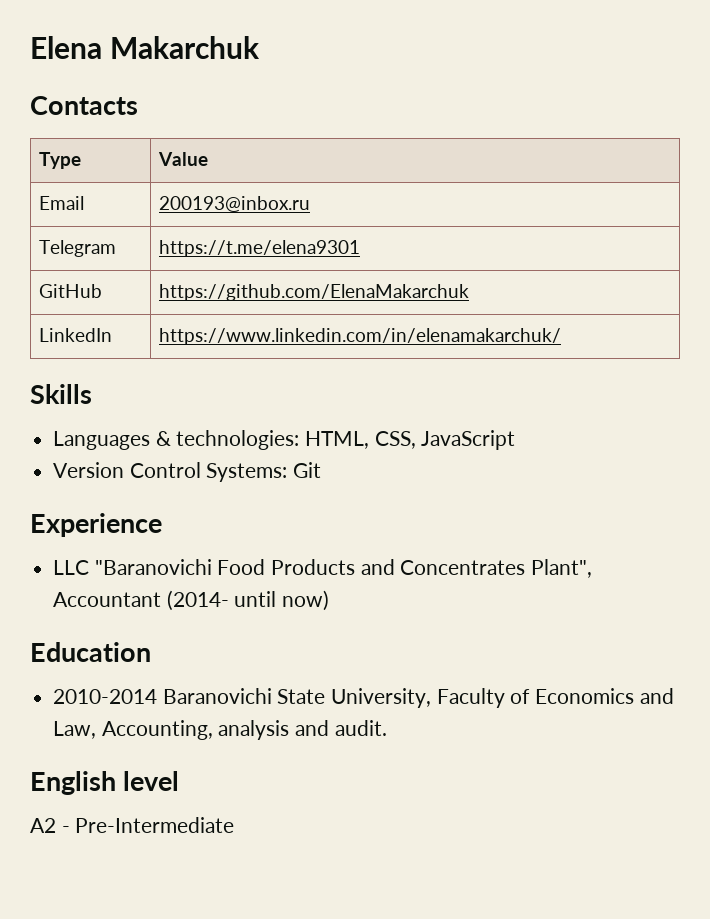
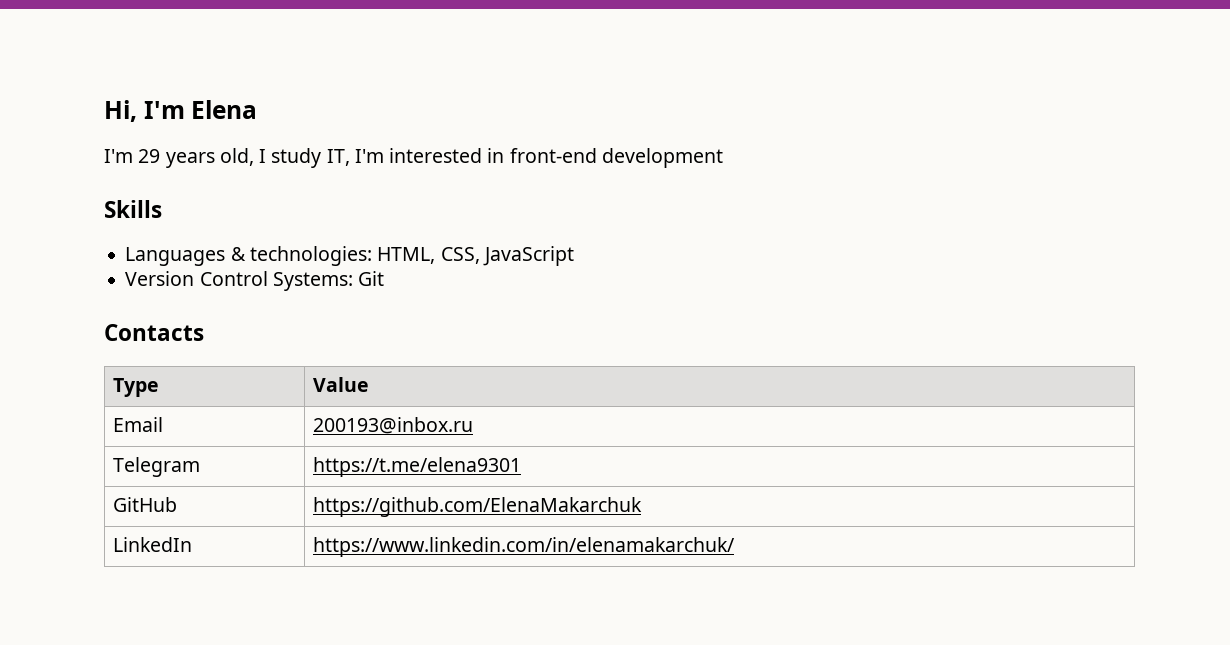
- Elena Makarchuk
+ Hi, I'm Elena
+ I'm 29 years old, I study IT, I'm interested in front-end development
+ Skills
+ Languages & technologies: HTML, CSS, JavaScript
+ Version Control Systems: Git
- Skills
- Languages & technologies: HTML, CSS, JavaScript
- Version Control Systems: Git
- Experience
- LLC "Baranovichi Food Products and Concentrates Plant", Accountant (2014- until now)
- Education
- 2010-2014 Baranovichi State University, Faculty of Economics and Law, Accounting, analysis and audit.
- English level
- A2 - Pre-Intermediate

